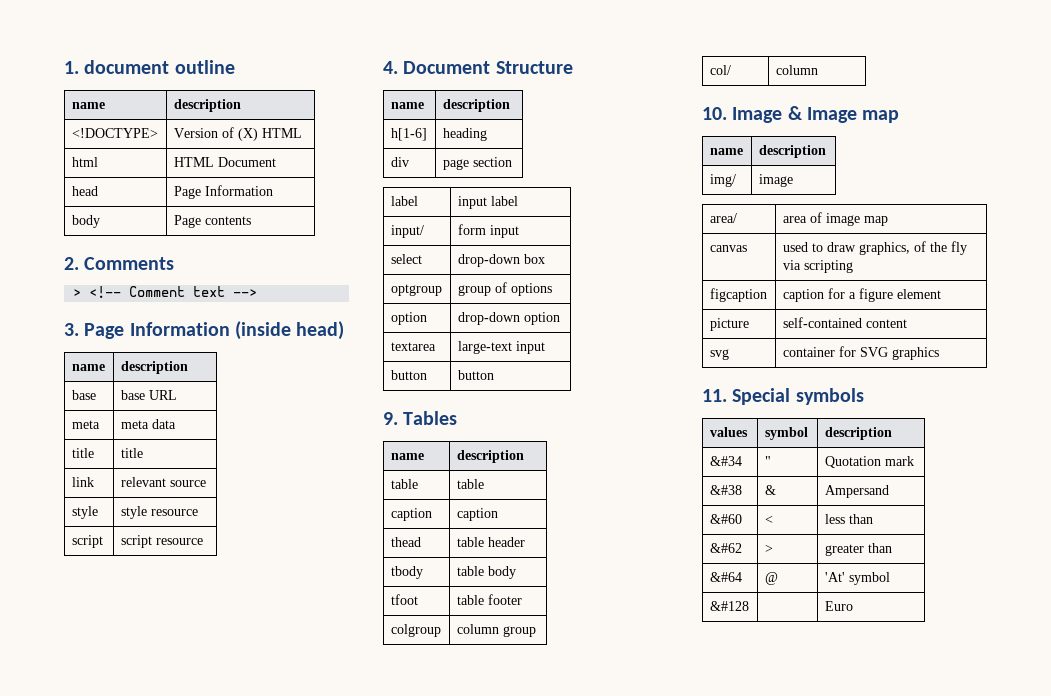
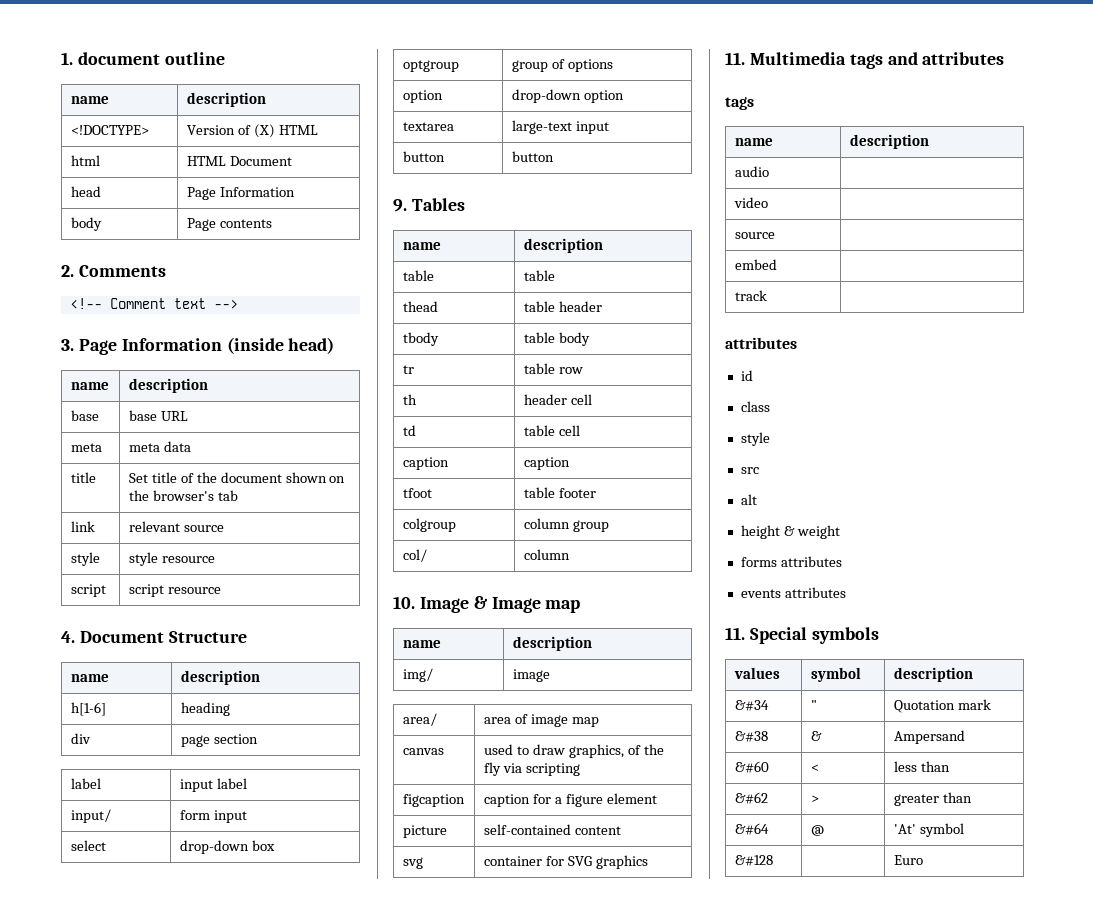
- > <!-- Comment text -->
+ <!-- Comment text -->
- title | title
+ title | Set title of the document shown on the browser's tab
- caption | caption
+ tr | table row
+ th | header cell
+ td | table cell
+ caption | caption
+ 11. Multimedia tags and attributes
+ tags
+ name | description
+ audio |
+ video |
+ source |
+ embed |
+ track |
+ attributes
+ id
+ class
+ style
+ src
+ alt
+ height & weight
+ forms attributes
+ events attributes

